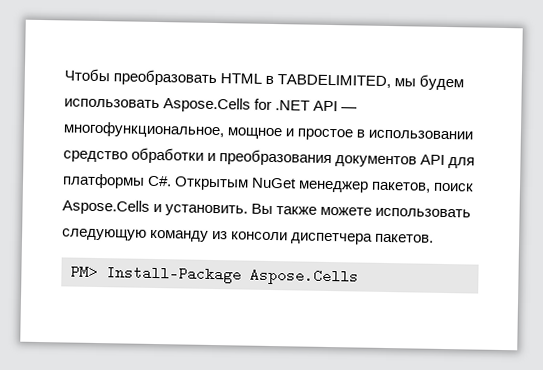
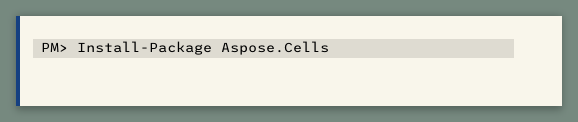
- Чтобы преобразовать HTML в TABDELIMITED, мы будем использовать Aspose.Cells for .NET API — многофункциональное, мощное и простое в использовании средство обработки и преобразования документов API для платформы C#. Открытым NuGet менеджер пакетов, поиск Aspose.Cells и установить. Вы также можете использовать следующую команду из консоли диспетчера пакетов.

